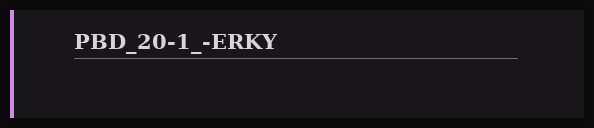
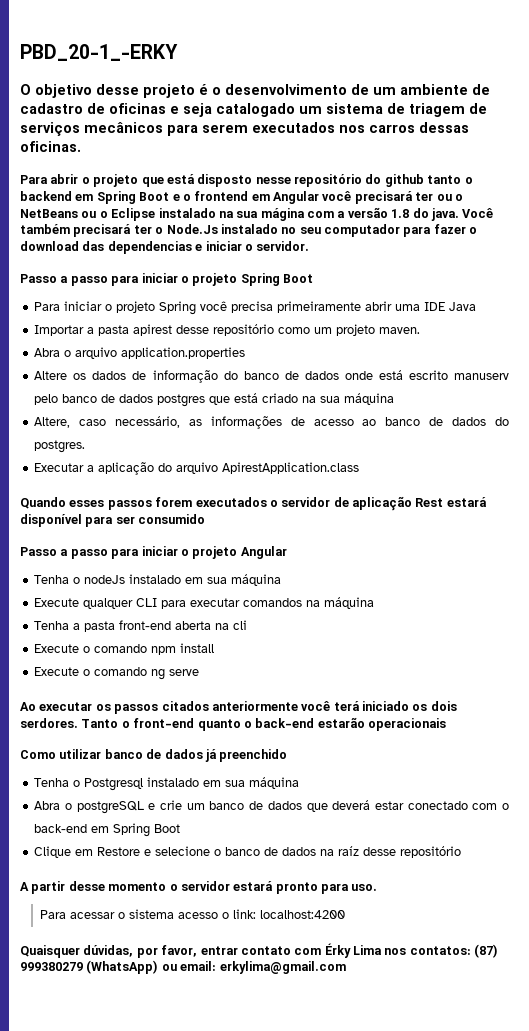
+ O objetivo desse projeto é o desenvolvimento de um ambiente de cadastro de oficinas e seja catalogado um sistema de triagem de serviços mecânicos para serem executados nos carros dessas oficinas.
+ Para abrir o projeto que está disposto nesse repositório do github tanto o backend em Spring Boot e o frontend em Angular você precisará ter ou o NetBeans ou o Eclipse instalado na sua mágina com a versão 1.8 do java. Você também precisará ter o Node.Js instalado no seu computador para fazer o download das dependencias e iniciar o servidor.
+ Passo a passo para iniciar o projeto Spring Boot
+ Para iniciar o projeto Spring você precisa primeiramente abrir uma IDE Java
+ Importar a pasta apirest desse repositório como um projeto maven.
+ Abra o arquivo application.properties
+ Altere os dados de informação do banco de dados onde está escrito manuserv pelo banco de dados postgres que está criado na sua máquina
+ Altere, caso necessário, as informações de acesso ao banco de dados do postgres.
+ Executar a aplicação do arquivo ApirestApplication.class
+ Quando esses passos forem executados o servidor de aplicação Rest estará disponível para ser consumido
+ Passo a passo para iniciar o projeto Angular
+ Tenha o nodeJs instalado em sua máquina
+ Execute qualquer CLI para executar comandos na máquina
+ Tenha a pasta front-end aberta na cli
+ Execute o comando npm install
+ Execute o comando ng serve
+ Ao executar os passos citados anteriormente você terá iniciado os dois serdores. Tanto o front-end quanto o back-end estarão operacionais
+ Como utilizar banco de dados já preenchido
+ Tenha o Postgresql instalado em sua máquina
+ Abra o postgreSQL e crie um banco de dados que deverá estar conectado com o back-end em Spring Boot
+ Clique em Restore e selecione o banco de dados na raíz desse repositório
+ A partir desse momento o servidor estará pronto para uso.
+ Para acessar o sistema acesso o link: localhost:4200
+ Quaisquer dúvidas, por favor, entrar contato com Érky Lima nos contatos: (87) 999380279 (WhatsApp) ou email: erkylima@gmail.com

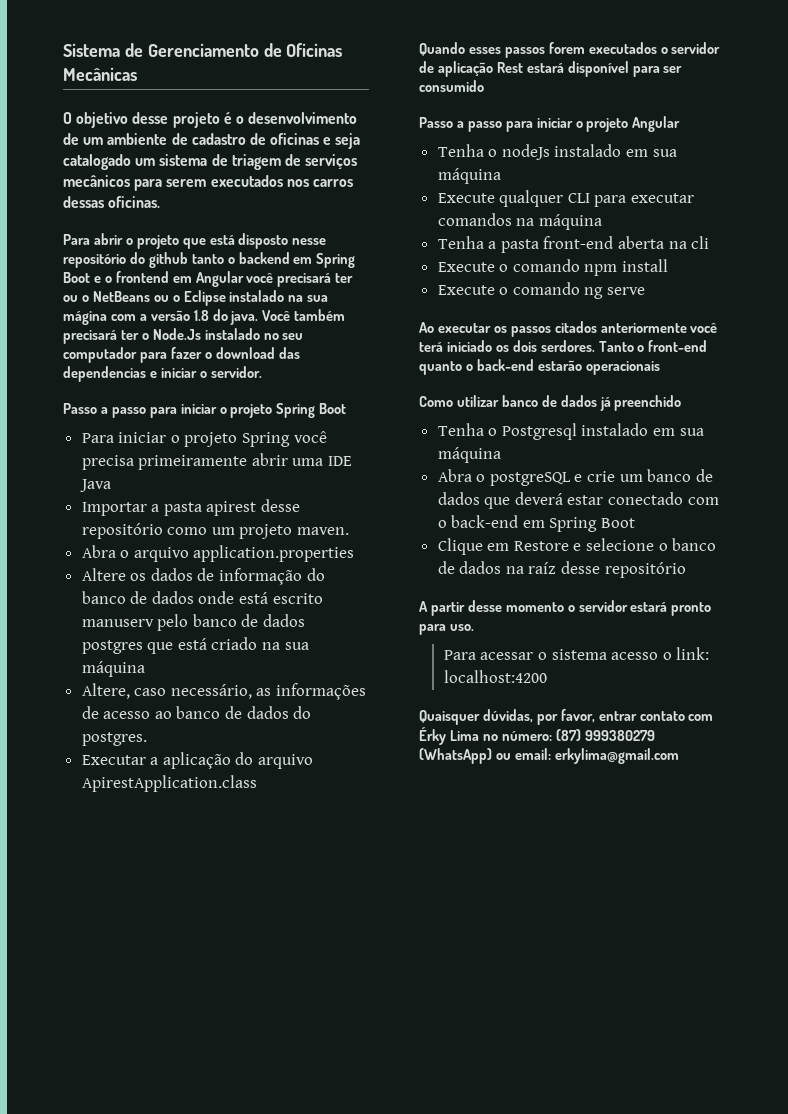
- PBD_20-1_-ERKY
+ Sistema de Gerenciamento de Oficinas Mecânicas
- Quaisquer dúvidas, por favor, entrar contato com Érky Lima nos contatos: (87) 999380279 (WhatsApp) ou email: erkylima@gmail.com
+ Quaisquer dúvidas, por favor, entrar contato com Érky Lima no número: (87) 999380279 (WhatsApp) ou email: erkylima@gmail.com

